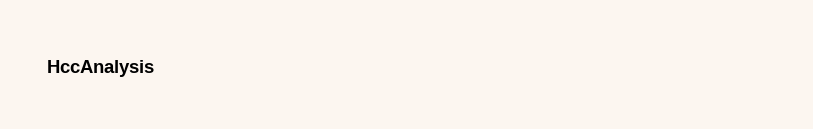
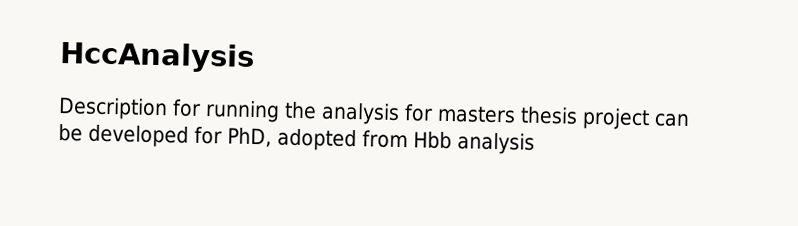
+ Description for running the analysis for masters thesis project can be developed for PhD, adopted from Hbb analysis

